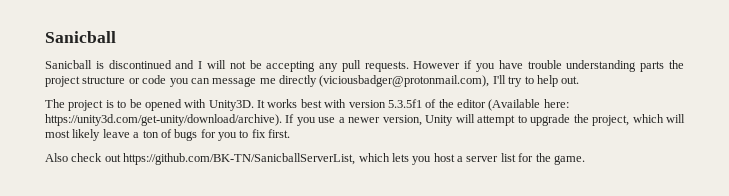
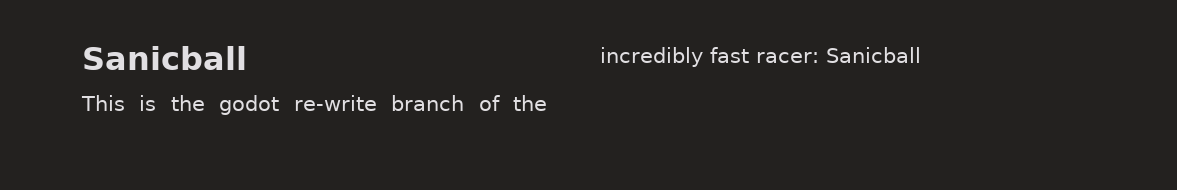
- Sanicball is discontinued and I will not be accepting any pull requests. However if you have trouble understanding parts the project structure or code you can message me directly (viciousbadger@protonmail.com), I'll try to help out.
- The project is to be opened with Unity3D. It works best with version 5.3.5f1 of the editor (Available here: https://unity3d.com/get-unity/download/archive). If you use a newer version, Unity will attempt to upgrade the project, which will most likely leave a ton of bugs for you to fix first.
- Also check out https://github.com/BK-TN/SanicballServerList, which lets you host a server list for the game.
+ This is the godot re-write branch of the incredibly fast racer: Sanicball

